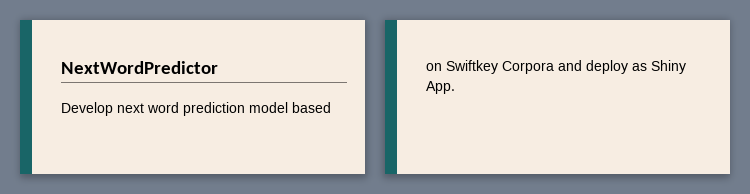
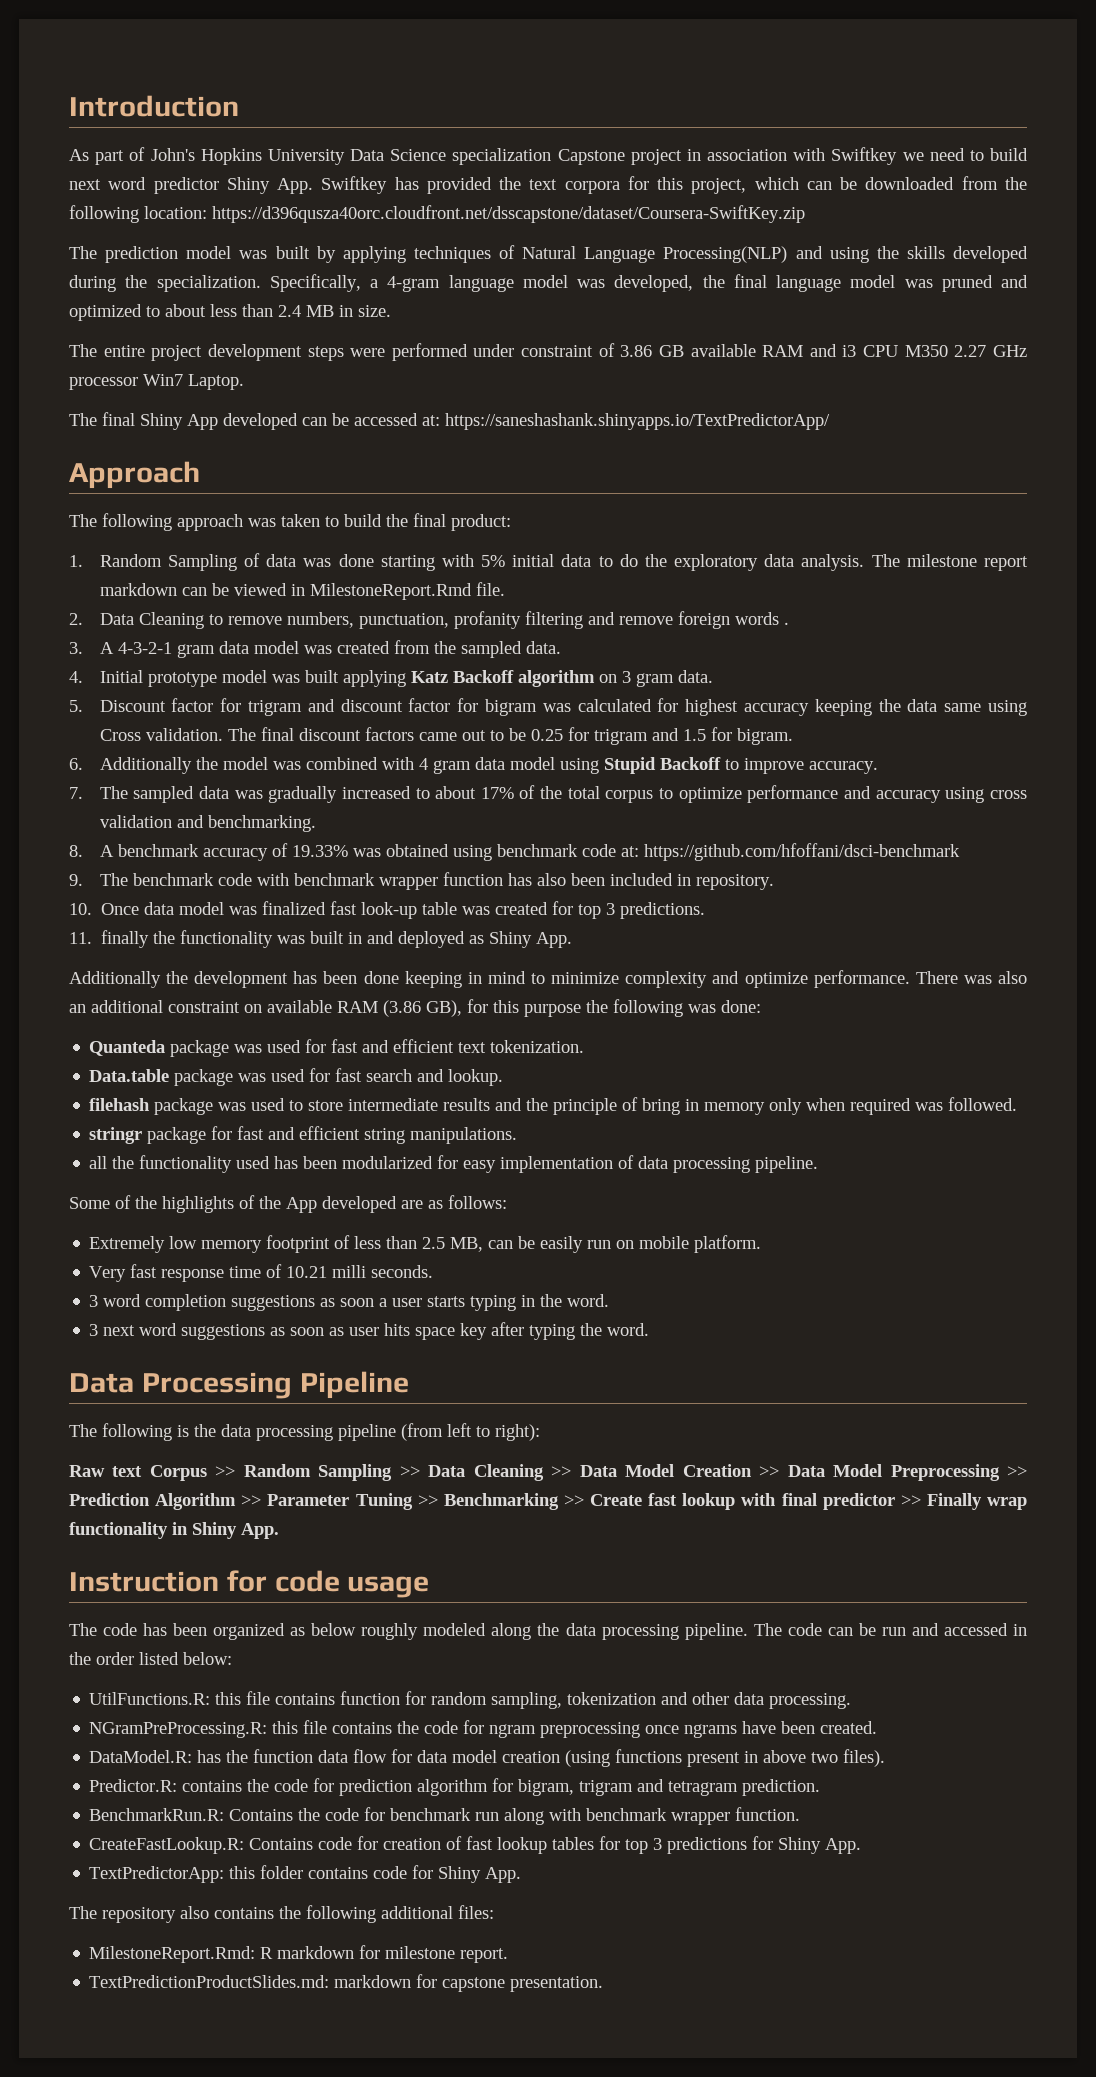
- NextWordPredictor
- Develop next word prediction model based on Swiftkey Corpora and deploy as Shiny App.
+ Introduction
+ As part of John's Hopkins University Data Science specialization Capstone project in association with Swiftkey we need to build next word predictor Shiny App. Swiftkey has provided the text corpora for this project, which can be downloaded from the following location: https://d396qusza40orc.cloudfront.net/dsscapstone/dataset/Coursera-SwiftKey.zip
+ The prediction model was built by applying techniques of Natural Language Processing(NLP) and using the skills developed during the specialization. Specifically, a 4-gram language model was developed, the final language model was pruned and optimized to about less than 2.4 MB in size.
+ The entire project development steps were performed under constraint of 3.86 GB available RAM and i3 CPU M350 2.27 GHz processor Win7 Laptop.
+ The final Shiny App developed can be accessed at: https://saneshashank.shinyapps.io/TextPredictorApp/
+ Approach
+ The following approach was taken to build the final product:
+ 1. Random Sampling of data was done starting with 5% initial data to do the exploratory data analysis. The milestone report markdown can be viewed in MilestoneReport.Rmd file.
+ 2. Data Cleaning to remove numbers, punctuation, profanity filtering and remove foreign words .
+ 3. A 4-3-2-1 gram data model was created from the sampled data.
+ 4. Initial prototype model was built applying Katz Backoff algorithm on 3 gram data.
+ 5. Discount factor for trigram and discount factor for bigram was calculated for highest accuracy keeping the data same using Cross validation. The final discount factors came out to be 0.25 for trigram and 1.5 for bigram.
+ 6. Additionally the model was combined with 4 gram data model using Stupid Backoff to improve accuracy.
+ 7. The sampled data was gradually increased to about 17% of the total corpus to optimize performance and accuracy using cross validation and benchmarking.
+ 8. A benchmark accuracy of 19.33% was obtained using benchmark code at: https://github.com/hfoffani/dsci-benchmark
+ 9. The benchmark code with benchmark wrapper function has also been included in repository.
+ 10. Once data model was finalized fast look-up table was created for top 3 predictions.
+ 11. finally the functionality was built in and deployed as Shiny App.
+ Additionally the development has been done keeping in mind to minimize complexity and optimize performance. There was also an additional constraint on available RAM (3.86 GB), for this purpose the following was done:
+ Quanteda package was used for fast and efficient text tokenization.
+ Data.table package was used for fast search and lookup.
+ filehash package was used to store intermediate results and the principle of bring in memory only when required was followed.
+ stringr package for fast and efficient string manipulations.
+ all the functionality used has been modularized for easy implementation of data processing pipeline.
+ Some of the highlights of the App developed are as follows:
+ Extremely low memory footprint of less than 2.5 MB, can be easily run on mobile platform.
+ Very fast response time of 10.21 milli seconds.
+ 3 word completion suggestions as soon a user starts typing in the word.
+ 3 next word suggestions as soon as user hits space key after typing the word.
+ Data Processing Pipeline
+ The following is the data processing pipeline (from left to right):
+ Raw text Corpus >> Random Sampling >> Data Cleaning >> Data Model Creation >> Data Model Preprocessing >> Prediction Algorithm >> Parameter Tuning >> Benchmarking >> Create fast lookup with final predictor >> Finally wrap functionality in Shiny App.
+ Instruction for code usage
+ The code has been organized as below roughly modeled along the data processing pipeline. The code can be run and accessed in the order listed below:
+ UtilFunctions.R: this file contains function for random sampling, tokenization and other data processing.
+ NGramPreProcessing.R: this file contains the code for ngram preprocessing once ngrams have been created.
+ DataModel.R: has the function data flow for data model creation (using functions present in above two files).
+ Predictor.R: contains the code for prediction algorithm for bigram, trigram and tetragram prediction.
+ BenchmarkRun.R: Contains the code for benchmark run along with benchmark wrapper function.
+ CreateFastLookup.R: Contains code for creation of fast lookup tables for top 3 predictions for Shiny App.
+ TextPredictorApp: this folder contains code for Shiny App.
+ The repository also contains the following additional files:
+ MilestoneReport.Rmd: R markdown for milestone report.
+ TextPredictionProductSlides.md: markdown for capstone presentation.

